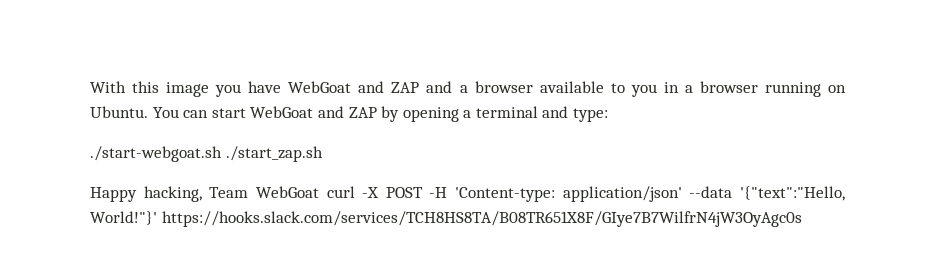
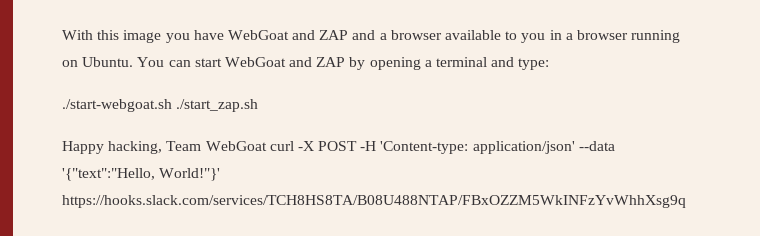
- Happy hacking, Team WebGoat curl -X POST -H 'Content-type: application/json' --data '{"text":"Hello, World!"}' https://hooks.slack.com/services/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
+ Happy hacking, Team WebGoat curl -X POST -H 'Content-type: application/json' --data '{"text":"Hello, World!"}' https://hooks.slack.com/services/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

